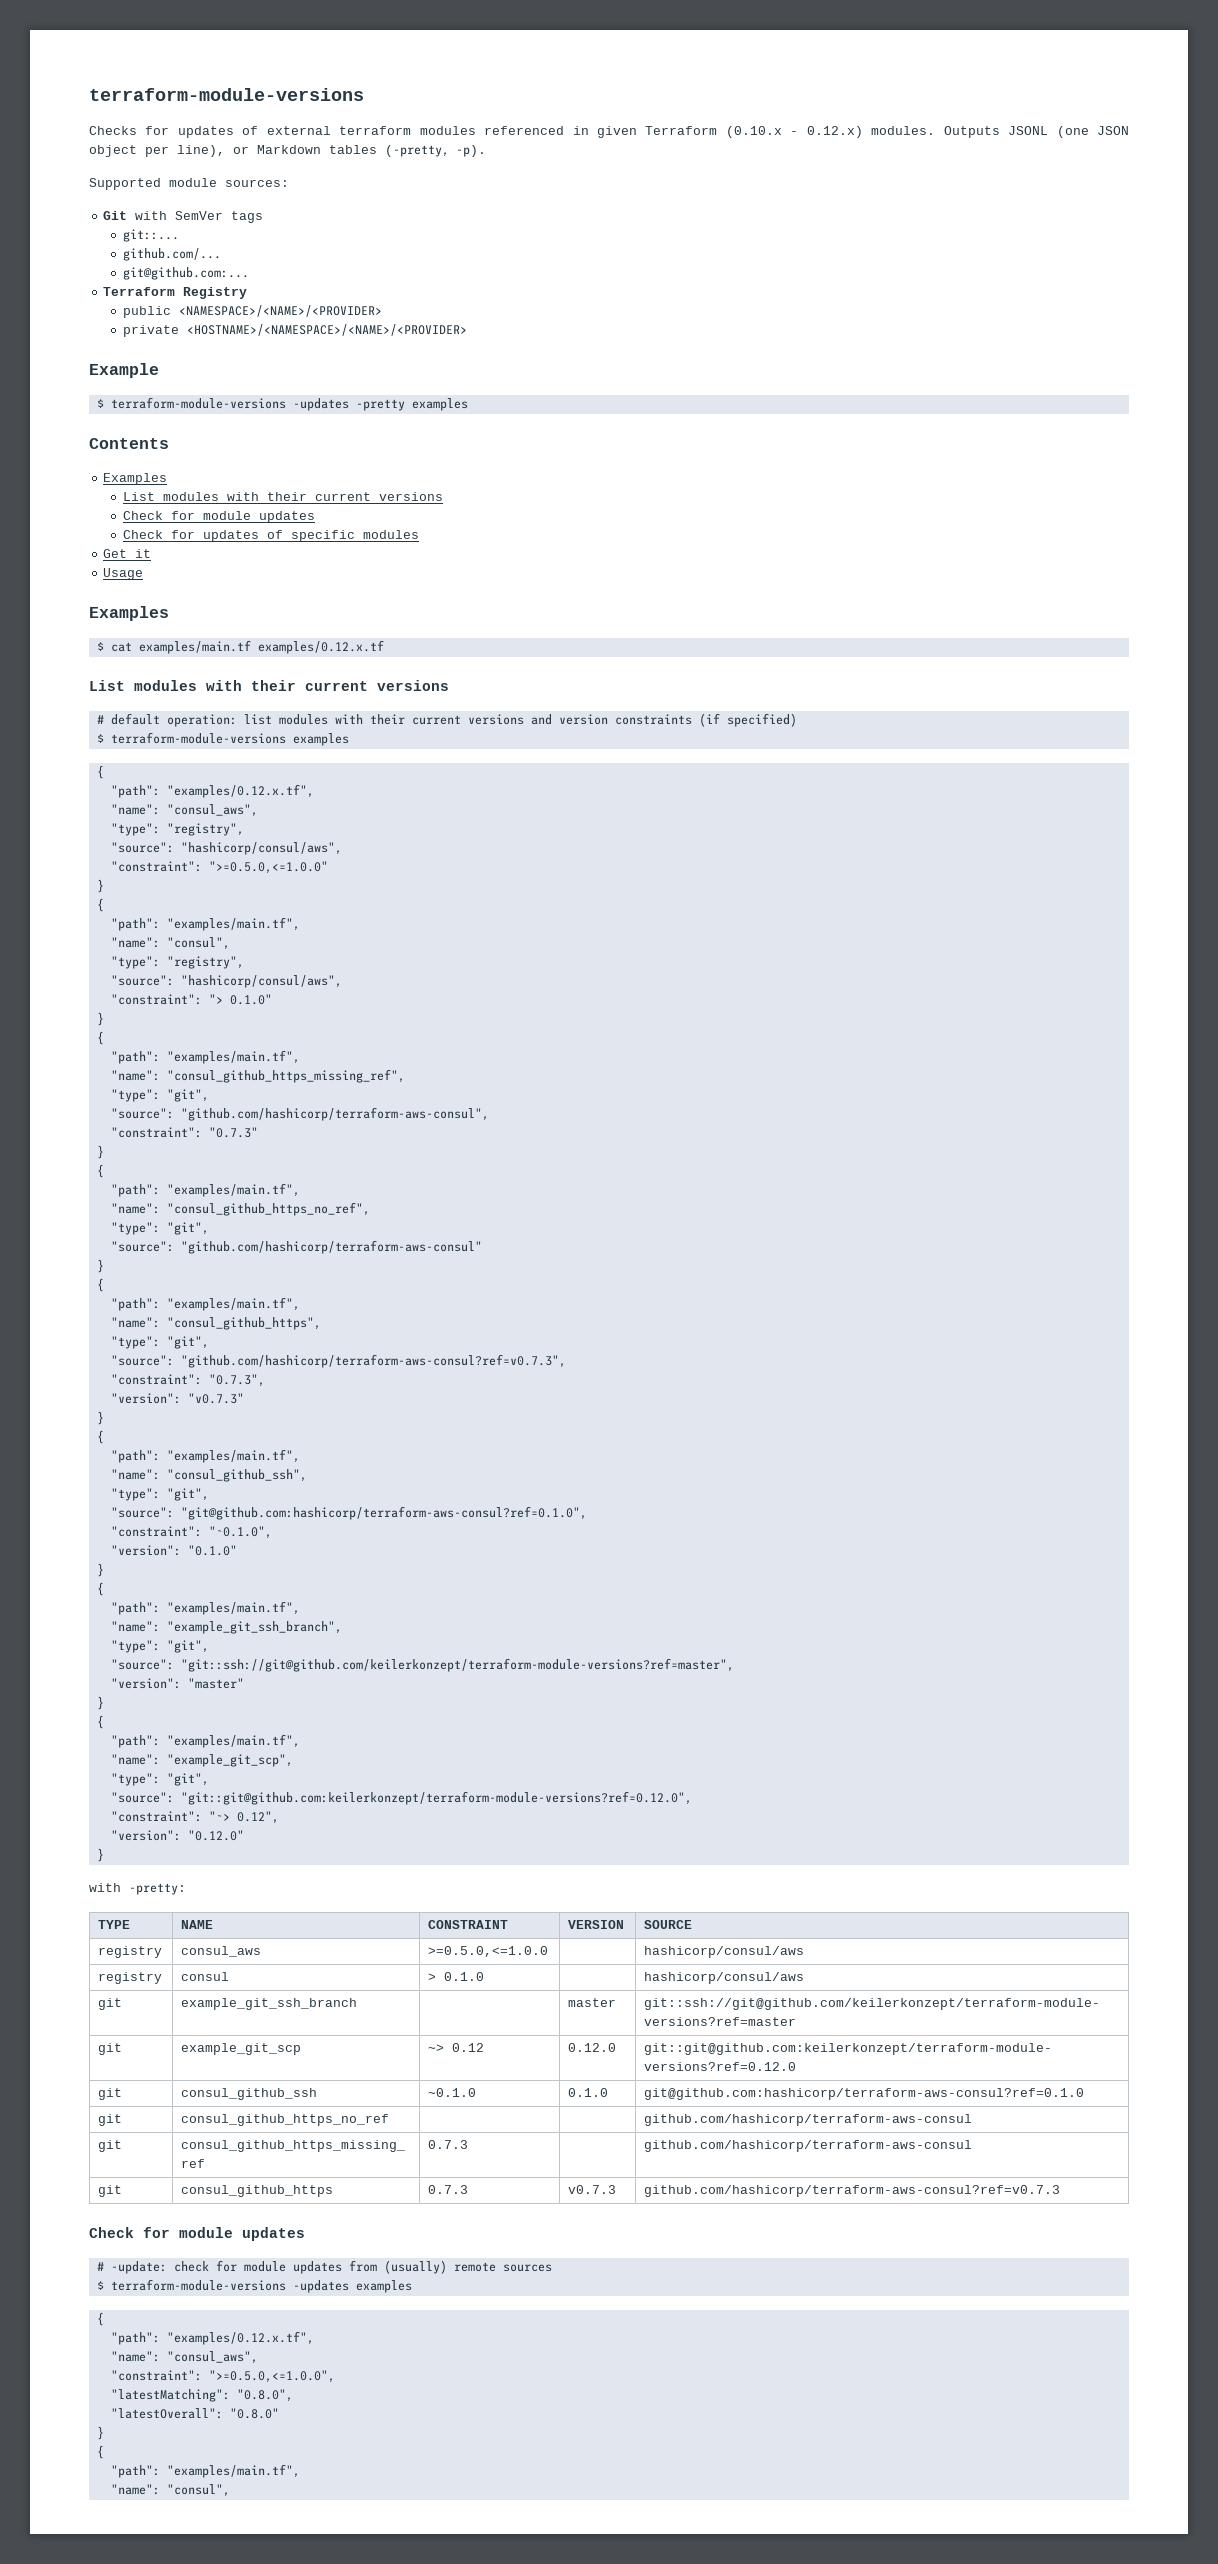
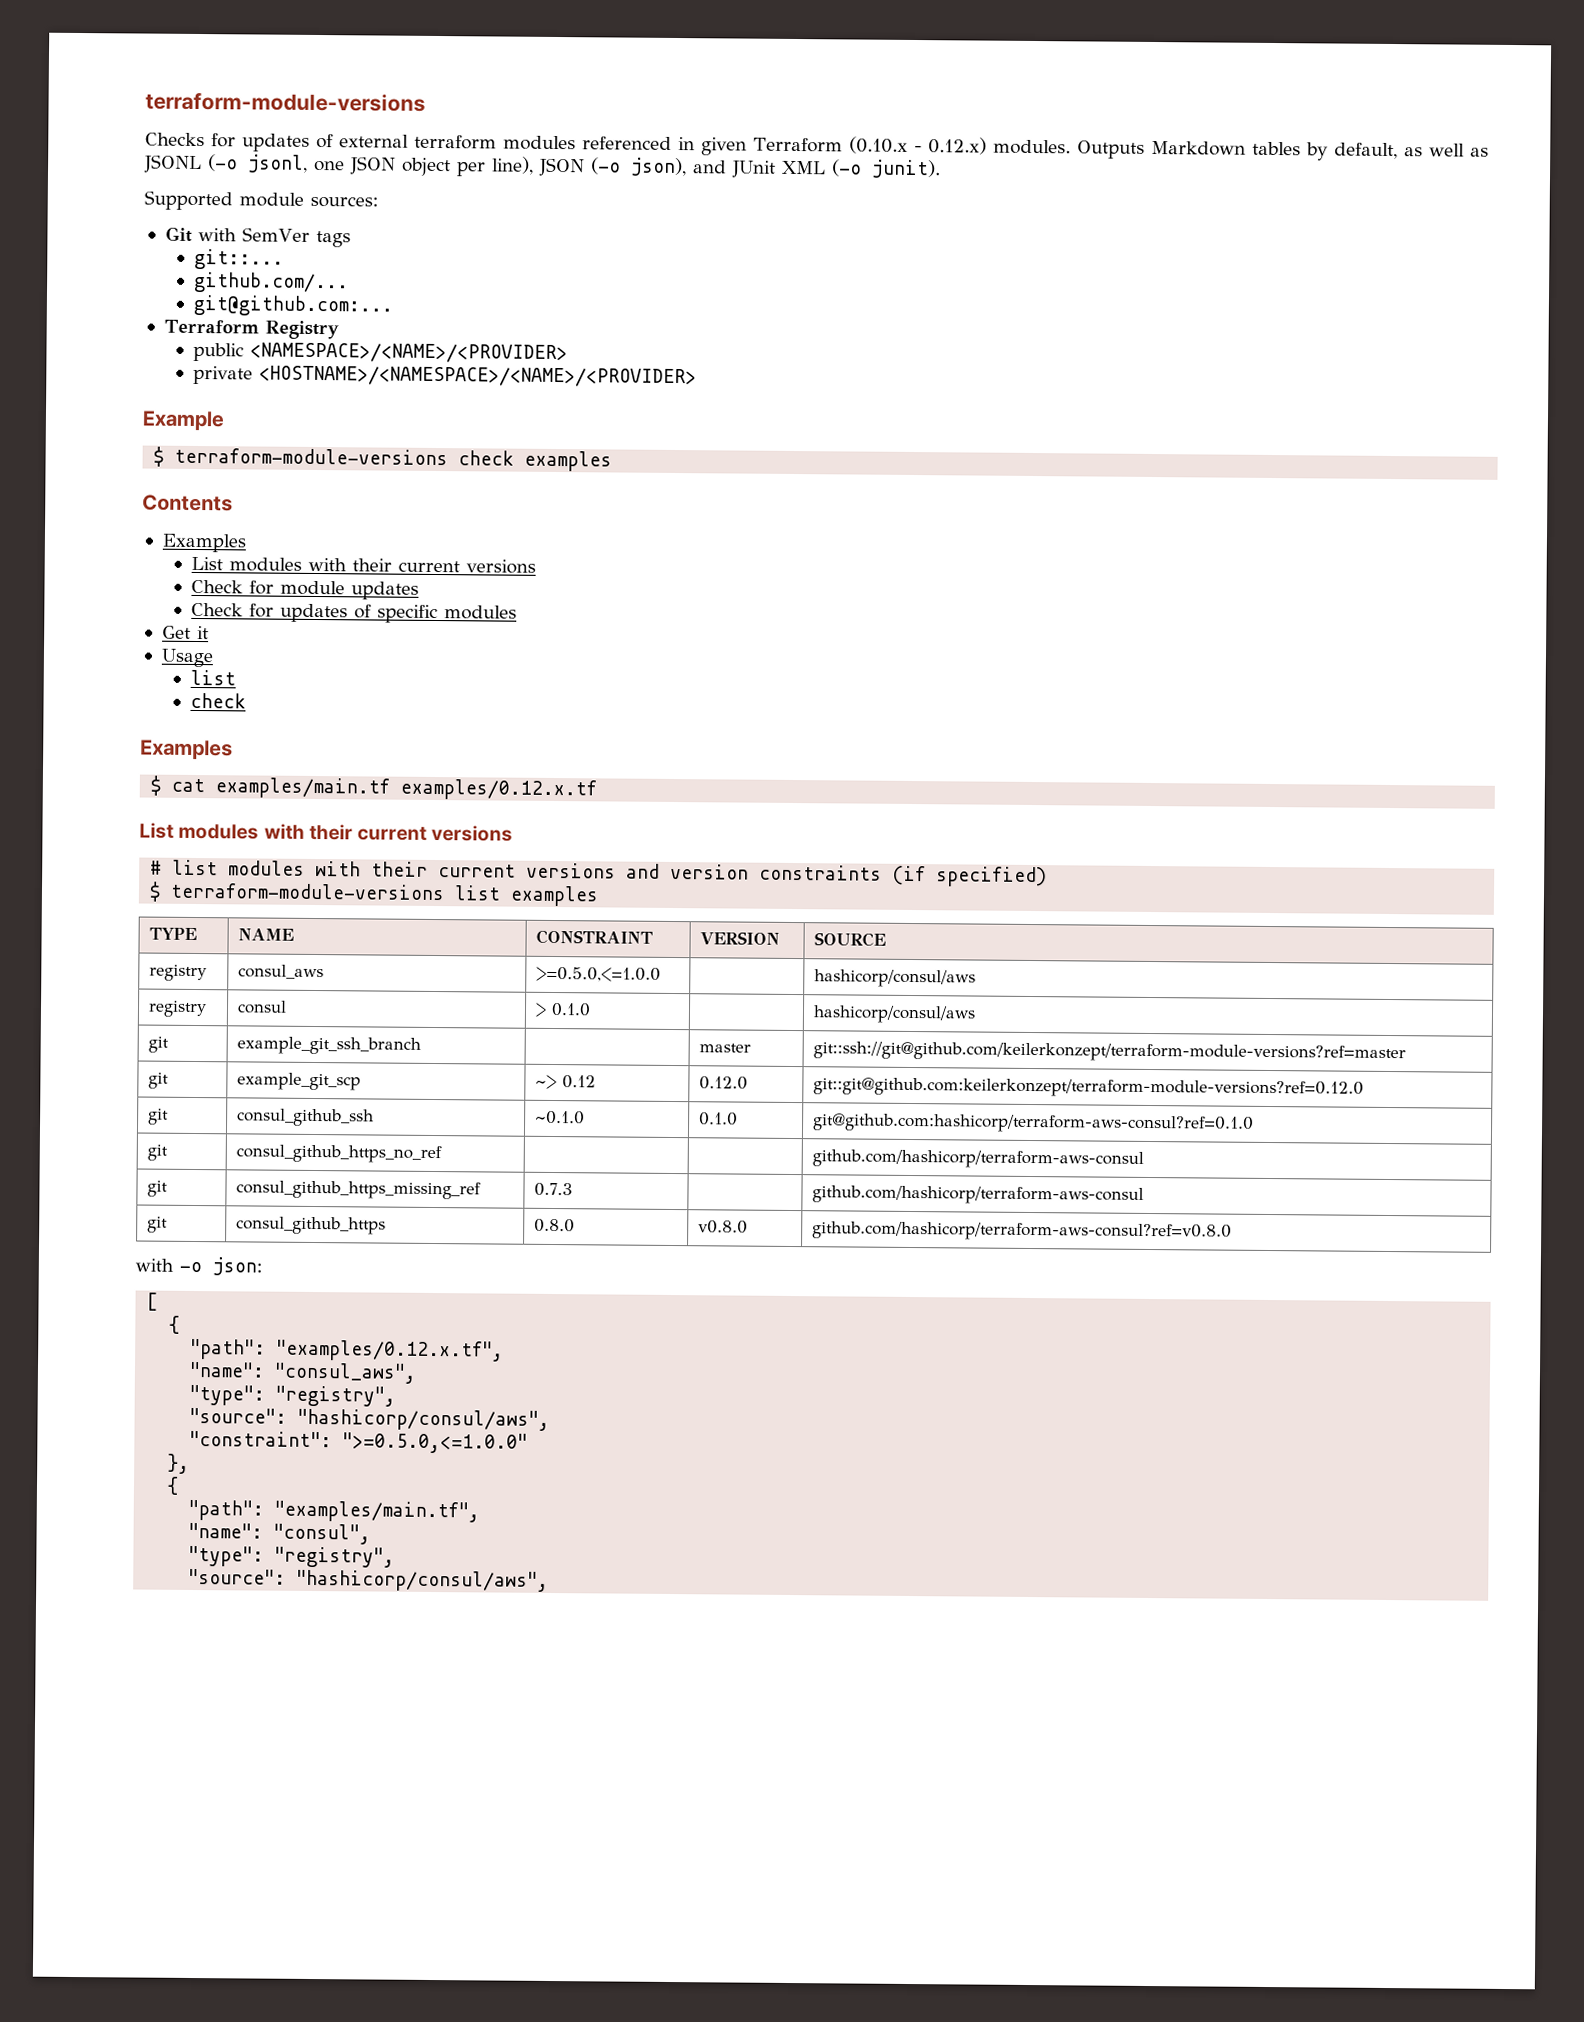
- Outputs JSONL (one JSON object per line), or Markdown tables (-pretty, -p).
+ Outputs Markdown tables by default, as well as JSONL (-o jsonl, one JSON object per line), JSON (-o json), and JUnit XML (-o junit).
- $ terraform-module-versions -updates -pretty examples
+ $ terraform-module-versions check examples
  Usage
+ list
+ check
- # default operation: list modules with their current versions and version constraints (if specified)
+ # list modules with their current versions and version constraints (if specified)
- $ terraform-module-versions examples
- {
- "path": "examples/0.12.x.tf",
- "name": "consul_aws",
- "type": "registry",
- "source": "hashicorp/consul/aws",
- "constraint": ">=0.5.0,<=1.0.0"
- }
- {
- "path": "examples/main.tf",
- "name": "consul",
- "type": "registry",
- "source": "hashicorp/consul/aws",
- "constraint": "> 0.1.0"
- }
- {
- "path": "examples/main.tf",
- "name": "consul_github_https_missing_ref",
- "type": "git",
- "source": "github.com/hashicorp/terraform-aws-consul",
- "constraint": "0.7.3"
- }
- {
- "path": "examples/main.tf",
- "name": "consul_github_https_no_ref",
- "type": "git",
- "source": "github.com/hashicorp/terraform-aws-consul"
- }
- {
- "path": "examples/main.tf",
- "name": "consul_github_https",
- "type": "git",
- "source": "github.com/hashicorp/terraform-aws-consul?ref=v0.7.3",
- "constraint": "0.7.3",
- "version": "v0.7.3"
- }
- {
- "path": "examples/main.tf",
- "name": "consul_github_ssh",
- "type": "git",
- "source": "git@github.com:hashicorp/terraform-aws-consul?ref=0.1.0",
- "constraint": "~0.1.0",
- "version": "0.1.0"
- }
- {
- "path": "examples/main.tf",
- "name": "example_git_ssh_branch",
- "type": "git",
- "source": "git::ssh://git@github.com/keilerkonzept/terraform-module-versions?ref=master",
- "version": "master"
- }
- {
- "path": "examples/main.tf",
- "name": "example_git_scp",
- "type": "git",
- "source": "git::git@github.com:keilerkonzept/terraform-module-versions?ref=0.12.0",
- "constraint": "~> 0.12",
- "version": "0.12.0"
- }
- with -pretty:
+ $ terraform-module-versions list examples
- git | consul_github_https | 0.7.3 | v0.7.3 | github.com/hashicorp/terraform-aws-consul?ref=v0.7.3
- Check for module updates
- # -update: check for module updates from (usually) remote sources
- $ terraform-module-versions -updates examples
+ git | consul_github_https | 0.8.0 | v0.8.0 | github.com/hashicorp/terraform-aws-consul?ref=v0.8.0
+ with -o json:
+ [
  {
  "path": "examples/0.12.x.tf",
  "name": "consul_aws",
- "constraint": ">=0.5.0,<=1.0.0",
- "latestMatching": "0.8.0",
- "latestOverall": "0.8.0"
- }
+ "type": "registry",
+ "source": "hashicorp/consul/aws",
+ "constraint": ">=0.5.0,<=1.0.0"
+ },
  {
  "path": "examples/main.tf",
  "name": "consul",
+ "type": "registry",
+ "source": "hashicorp/consul/aws",

